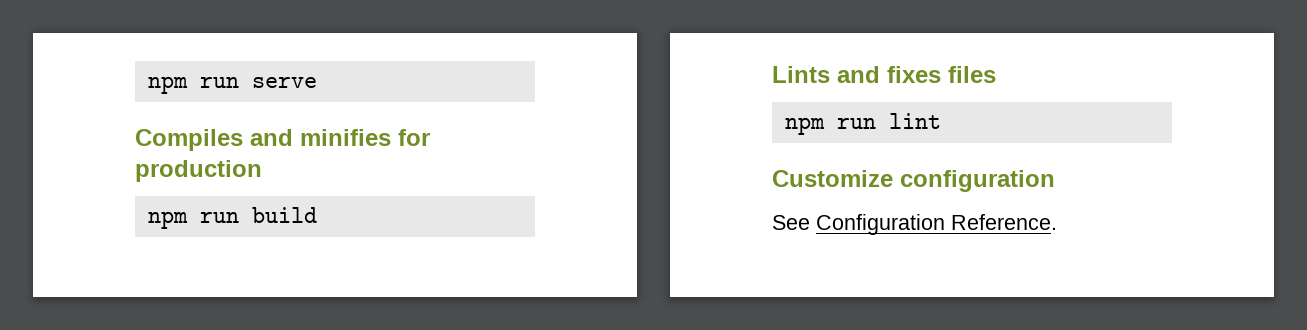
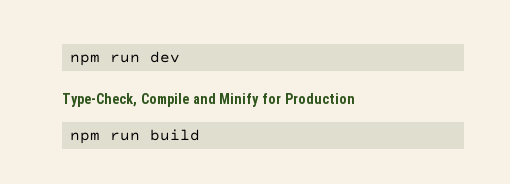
- npm run serve
- Compiles and minifies for production
+ npm run dev
+ Type-Check, Compile and Minify for Production
  npm run build
- Lints and fixes files
- npm run lint
- Customize configuration
- See Configuration Reference.

